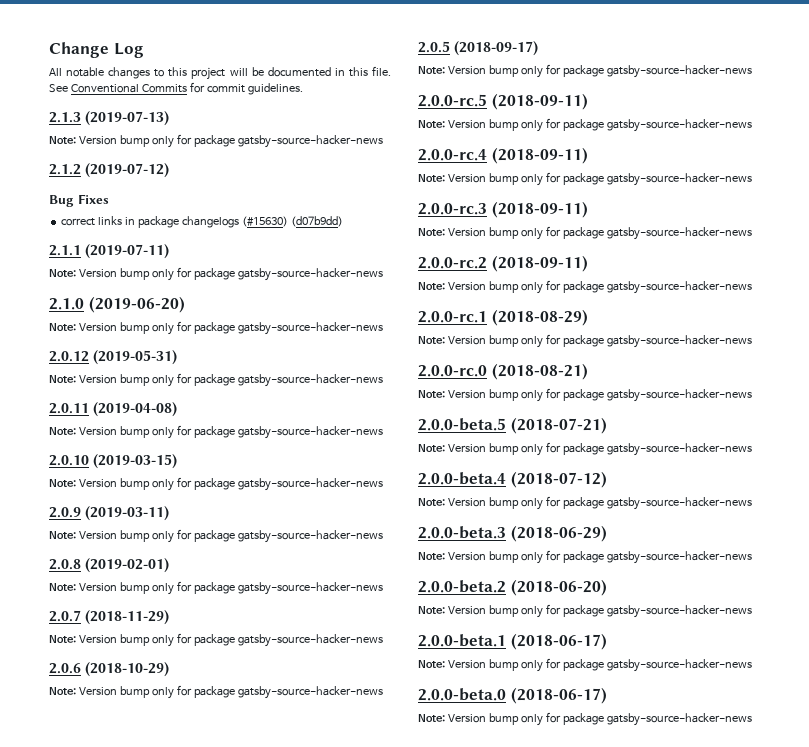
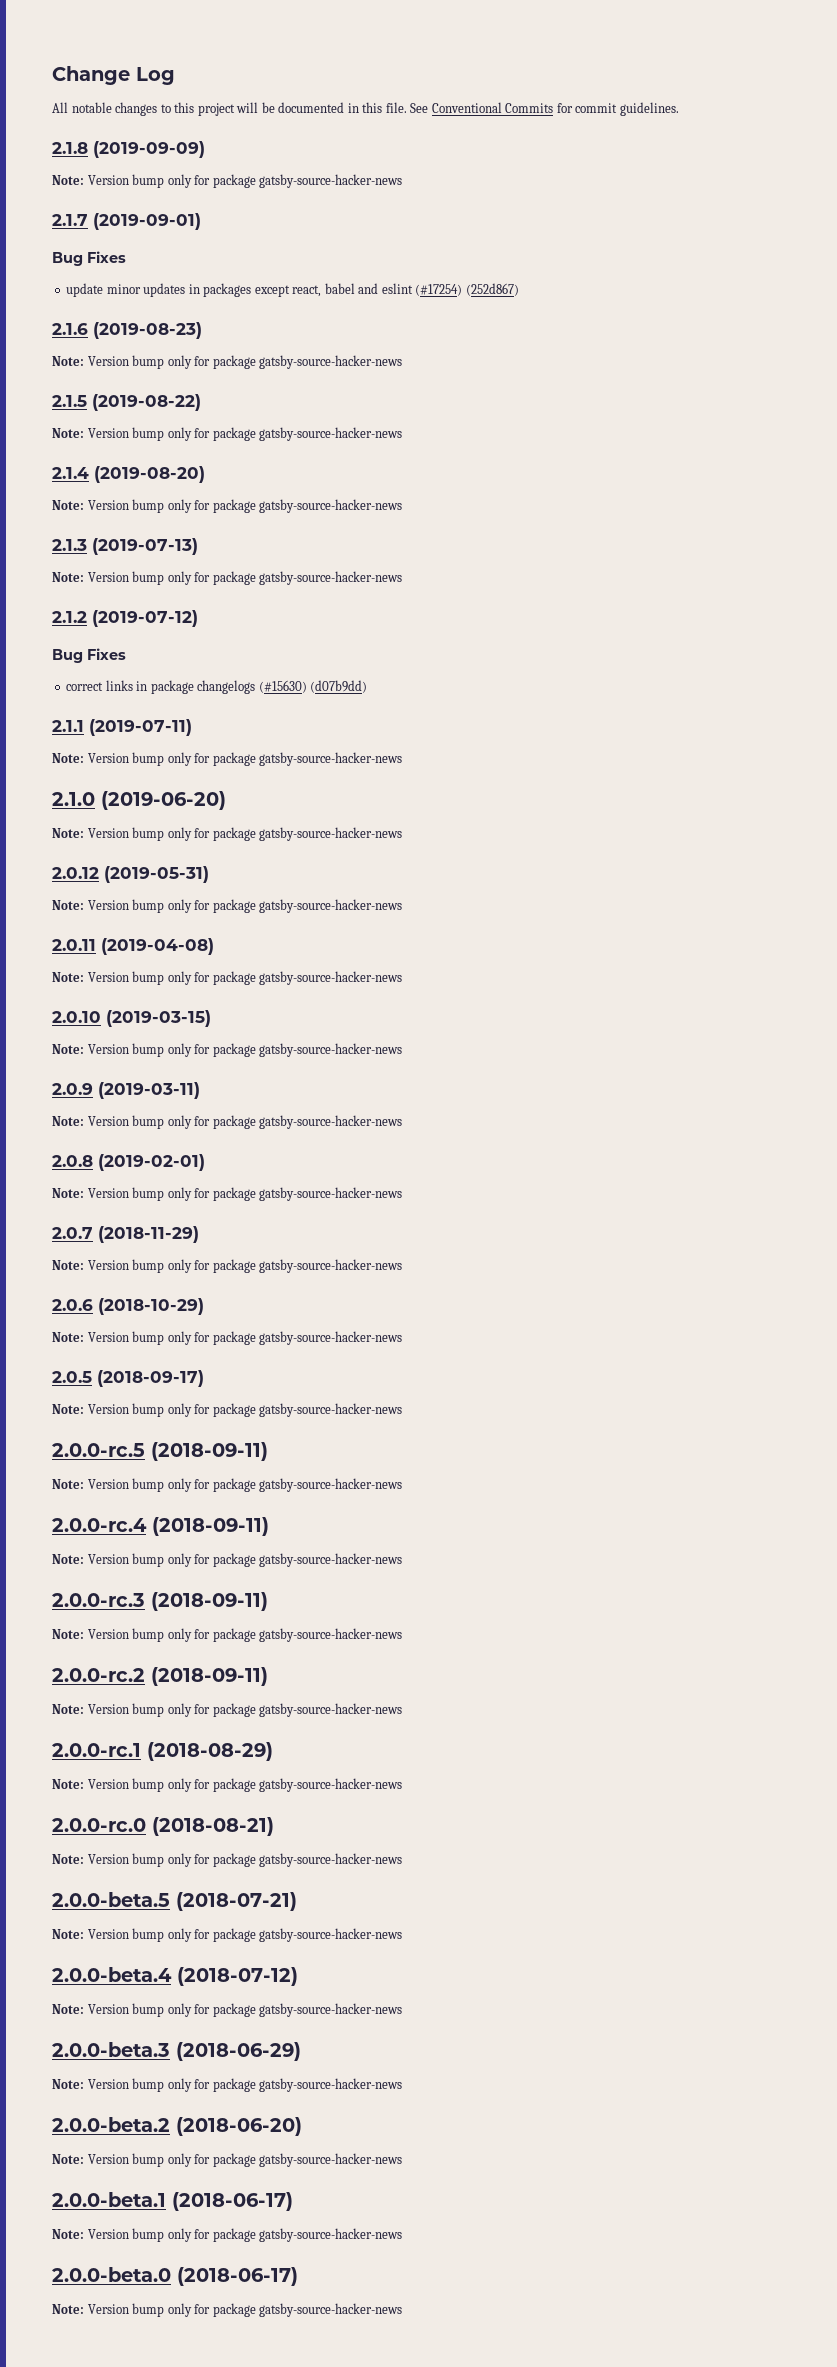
+ 2.1.8 (2019-09-09)
+ Note: Version bump only for package gatsby-source-hacker-news
+ 2.1.7 (2019-09-01)
+ Bug Fixes
+ update minor updates in packages except react, babel and eslint (#17254) (252d867)
+ 2.1.6 (2019-08-23)
+ Note: Version bump only for package gatsby-source-hacker-news
+ 2.1.5 (2019-08-22)
+ Note: Version bump only for package gatsby-source-hacker-news
+ 2.1.4 (2019-08-20)
+ Note: Version bump only for package gatsby-source-hacker-news

